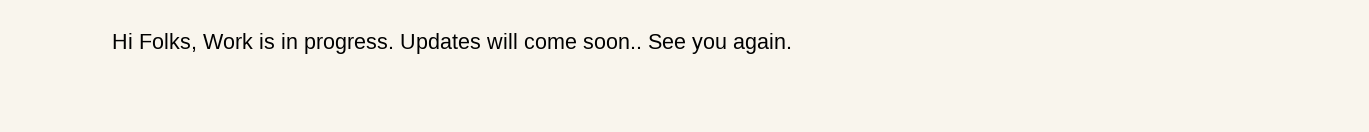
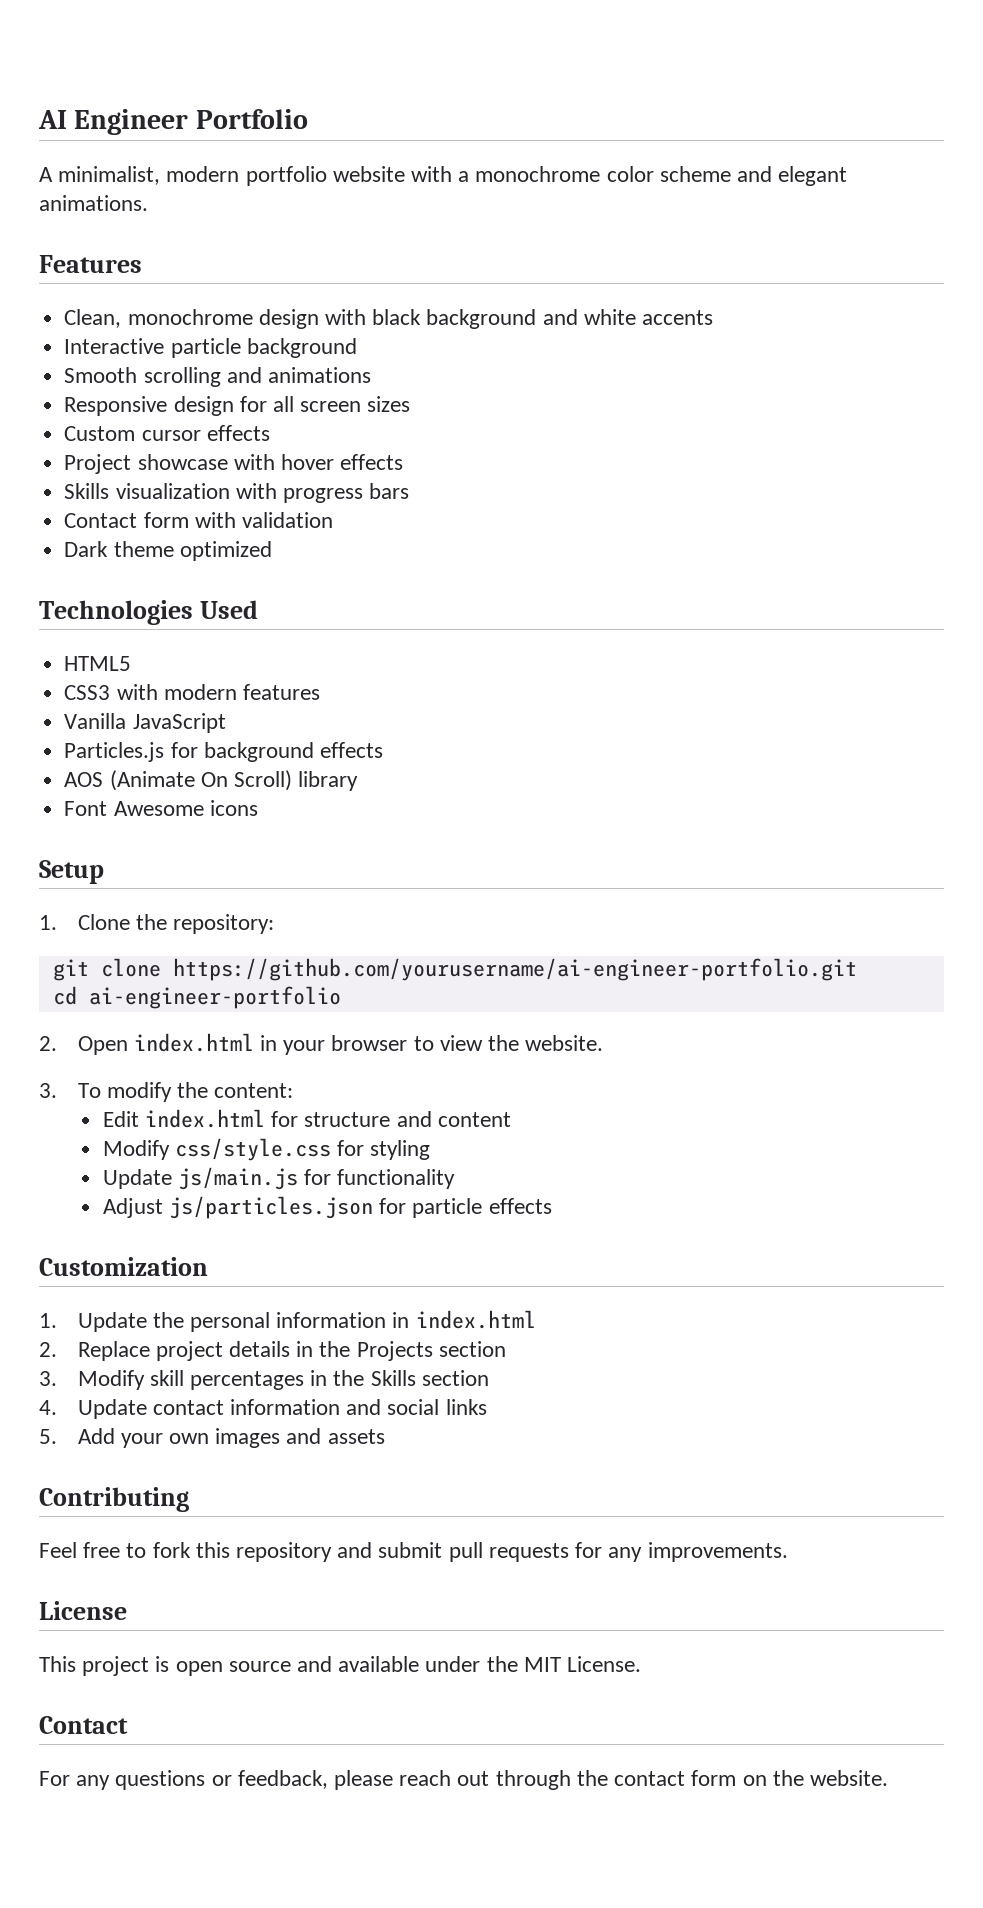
- Hi Folks, Work is in progress. Updates will come soon.. See you again.
+ AI Engineer Portfolio
+ A minimalist, modern portfolio website with a monochrome color scheme and elegant animations.
+ Features
+ Clean, monochrome design with black background and white accents
+ Interactive particle background
+ Smooth scrolling and animations
+ Responsive design for all screen sizes
+ Custom cursor effects
+ Project showcase with hover effects
+ Skills visualization with progress bars
+ Contact form with validation
+ Dark theme optimized
+ Technologies Used
+ HTML5
+ CSS3 with modern features
+ Vanilla JavaScript
+ Particles.js for background effects
+ AOS (Animate On Scroll) library
+ Font Awesome icons
+ Setup
+ 1. Clone the repository:
+ git clone https://github.com/yourusername/ai-engineer-portfolio.git
+ cd ai-engineer-portfolio
+ 2. Open index.html in your browser to view the website.
+ 3. To modify the content:
+ Edit index.html for structure and content
+ Modify css/style.css for styling
+ Update js/main.js for functionality
+ Adjust js/particles.json for particle effects
+ Customization
+ 1. Update the personal information in index.html
+ 2. Replace project details in the Projects section
+ 3. Modify skill percentages in the Skills section
+ 4. Update contact information and social links
+ 5. Add your own images and assets
+ Contributing
+ Feel free to fork this repository and submit pull requests for any improvements.
+ License
+ This project is open source and available under the MIT License.
+ Contact
+ For any questions or feedback, please reach out through the contact form on the website.

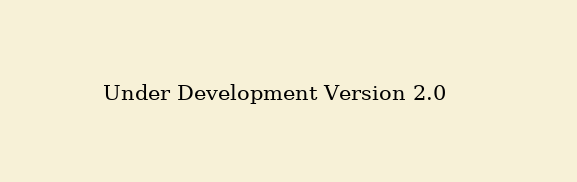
- AI Engineer Portfolio
- A minimalist, modern portfolio website with a monochrome color scheme and elegant animations.
- Features
- Clean, monochrome design with black background and white accents
- Interactive particle background
- Smooth scrolling and animations
- Responsive design for all screen sizes
- Custom cursor effects
- Project showcase with hover effects
- Skills visualization with progress bars
- Contact form with validation
- Dark theme optimized
- Technologies Used
- HTML5
- CSS3 with modern features
- Vanilla JavaScript
- Particles.js for background effects
- AOS (Animate On Scroll) library
- Font Awesome icons
- Setup
- 1. Clone the repository:
- git clone https://github.com/yourusername/ai-engineer-portfolio.git
- cd ai-engineer-portfolio
- 2. Open index.html in your browser to view the website.
- 3. To modify the content:
- Edit index.html for structure and content
- Modify css/style.css for styling
- Update js/main.js for functionality
- Adjust js/particles.json for particle effects
- Customization
- 1. Update the personal information in index.html
- 2. Replace project details in the Projects section
- 3. Modify skill percentages in the Skills section
- 4. Update contact information and social links
- 5. Add your own images and assets
- Contributing
- Feel free to fork this repository and submit pull requests for any improvements.
- License
- This project is open source and available under the MIT License.
- Contact
- For any questions or feedback, please reach out through the contact form on the website.
+ Under Development Version 2.0

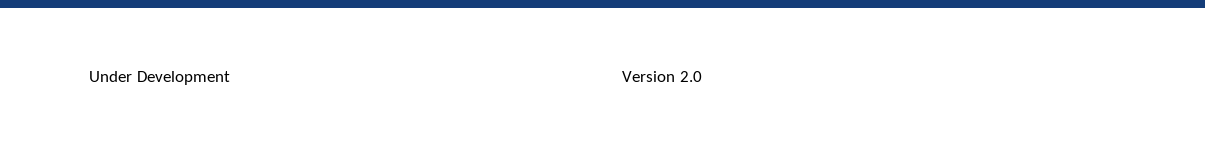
- Under Development Version 2.0
+ Under Development
+ Version 2.0

